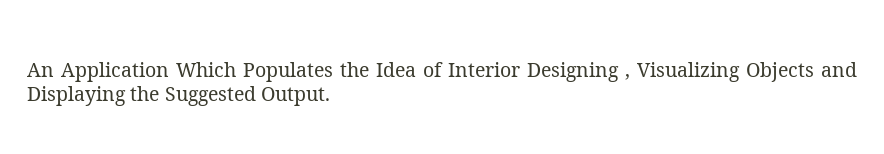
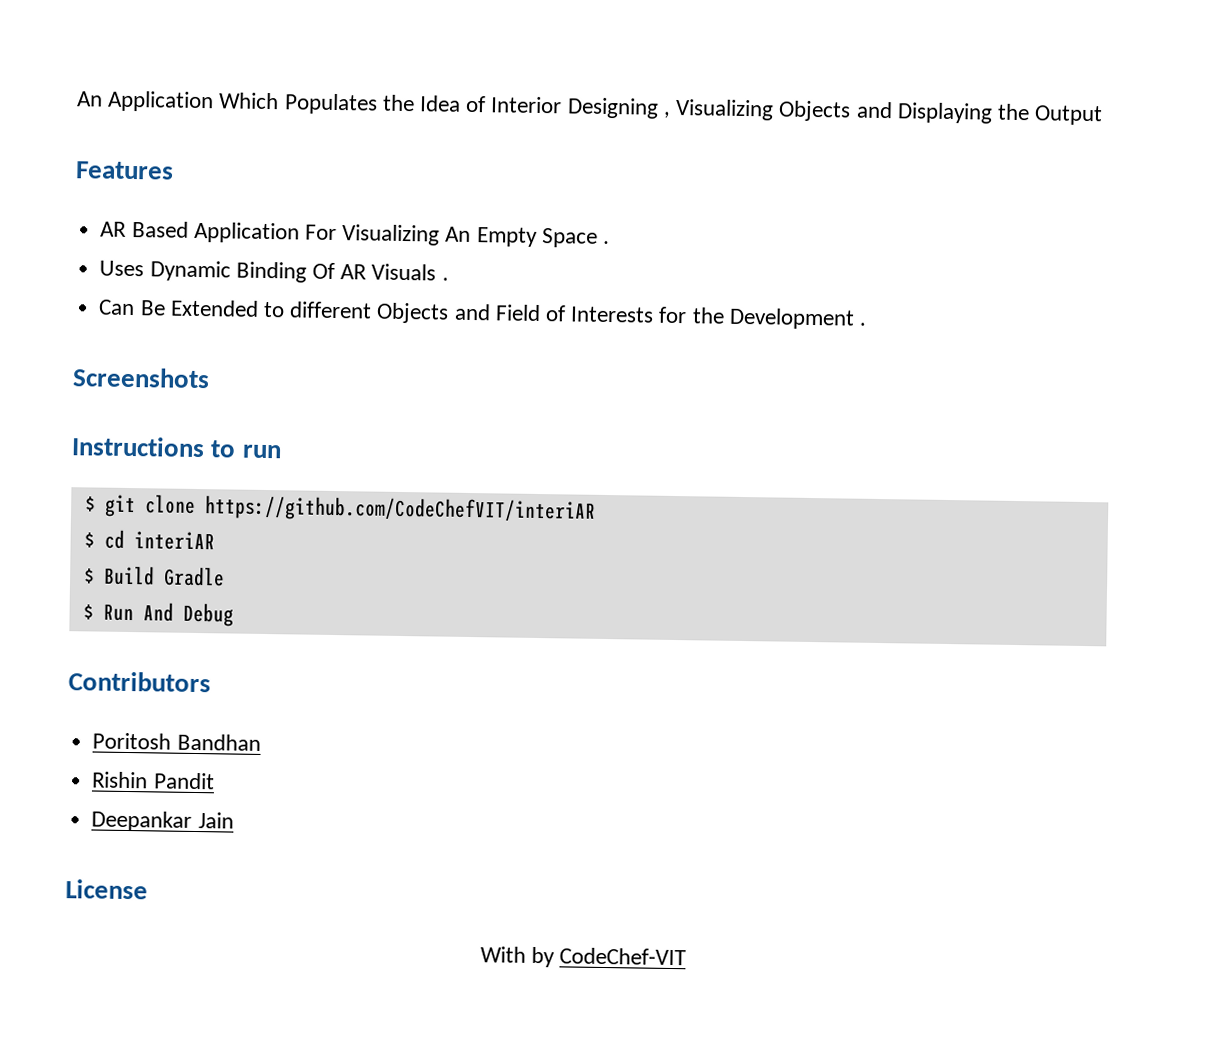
- An Application Which Populates the Idea of Interior Designing , Visualizing Objects and Displaying the Suggested Output.
+ An Application Which Populates the Idea of Interior Designing , Visualizing Objects and Displaying the Output
+ Features
+ AR Based Application For Visualizing An Empty Space .
+ Uses Dynamic Binding Of AR Visuals .
+ Can Be Extended to different Objects and Field of Interests for the Development .
+ Screenshots
+ Instructions to run
+ $ git clone https://github.com/CodeChefVIT/interiAR
+ $ cd interiAR
+ $ Build Gradle
+ $ Run And Debug
+ Contributors
+ Poritosh Bandhan
+ Rishin Pandit
+ Deepankar Jain
+ License
+ With by CodeChef-VIT

